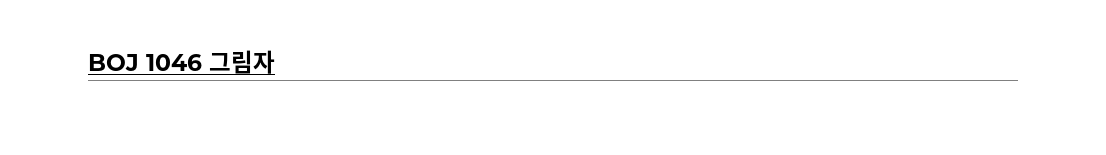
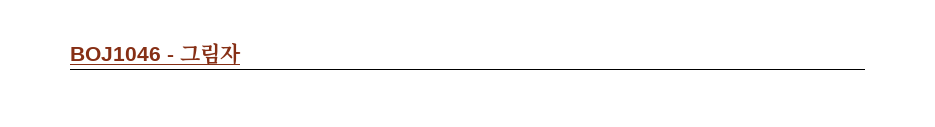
- BOJ 1046 그림자
+ BOJ1046 - 그림자

